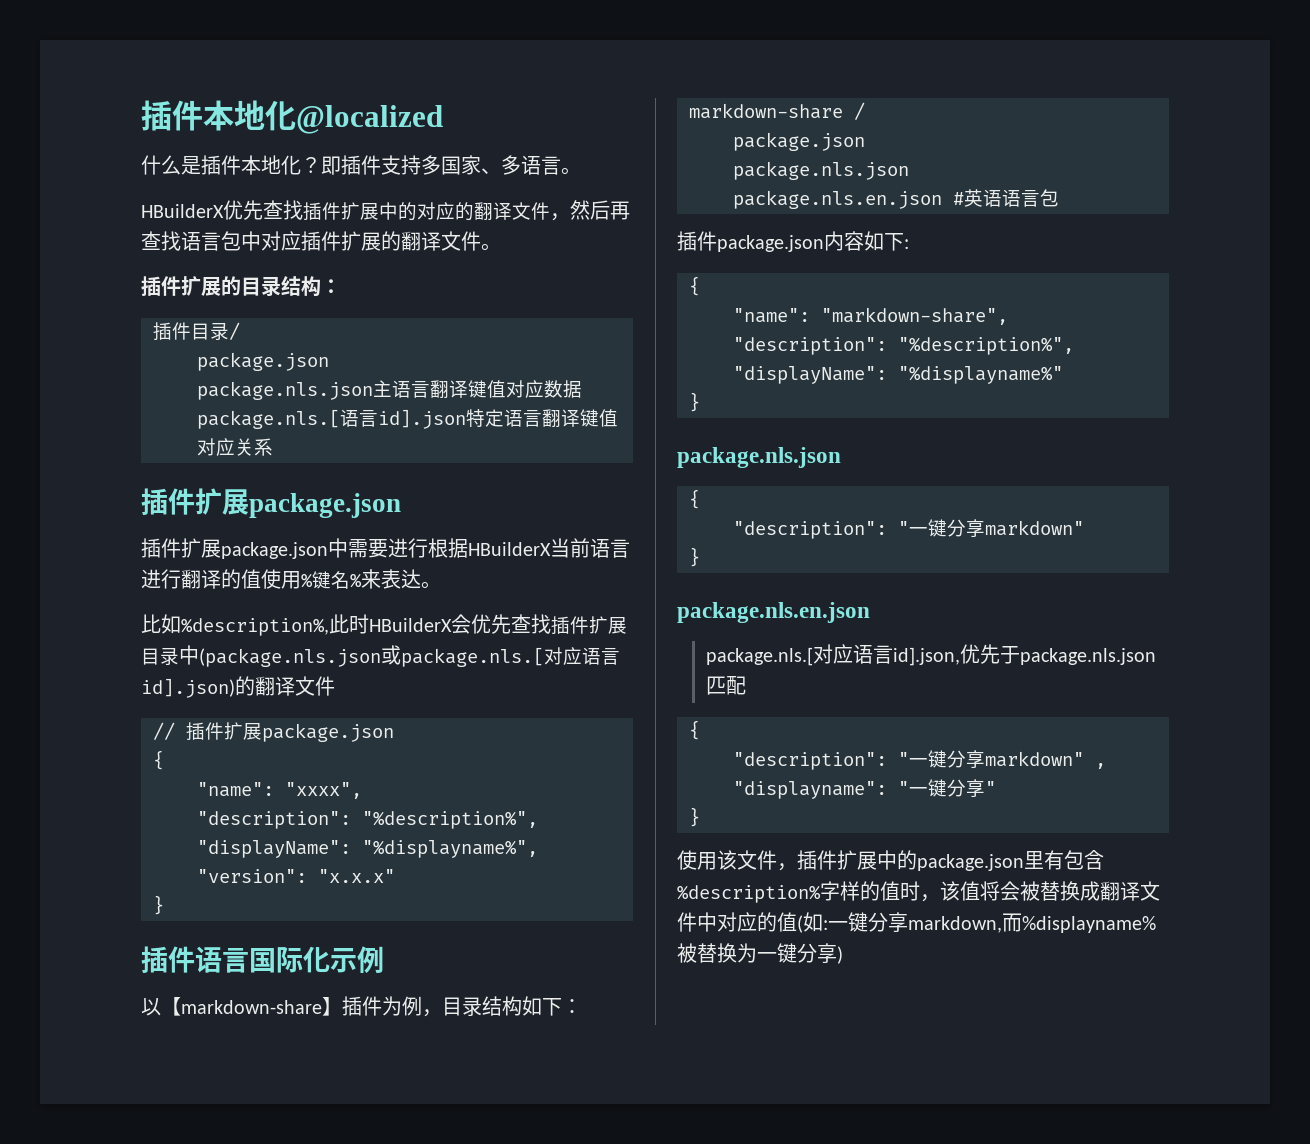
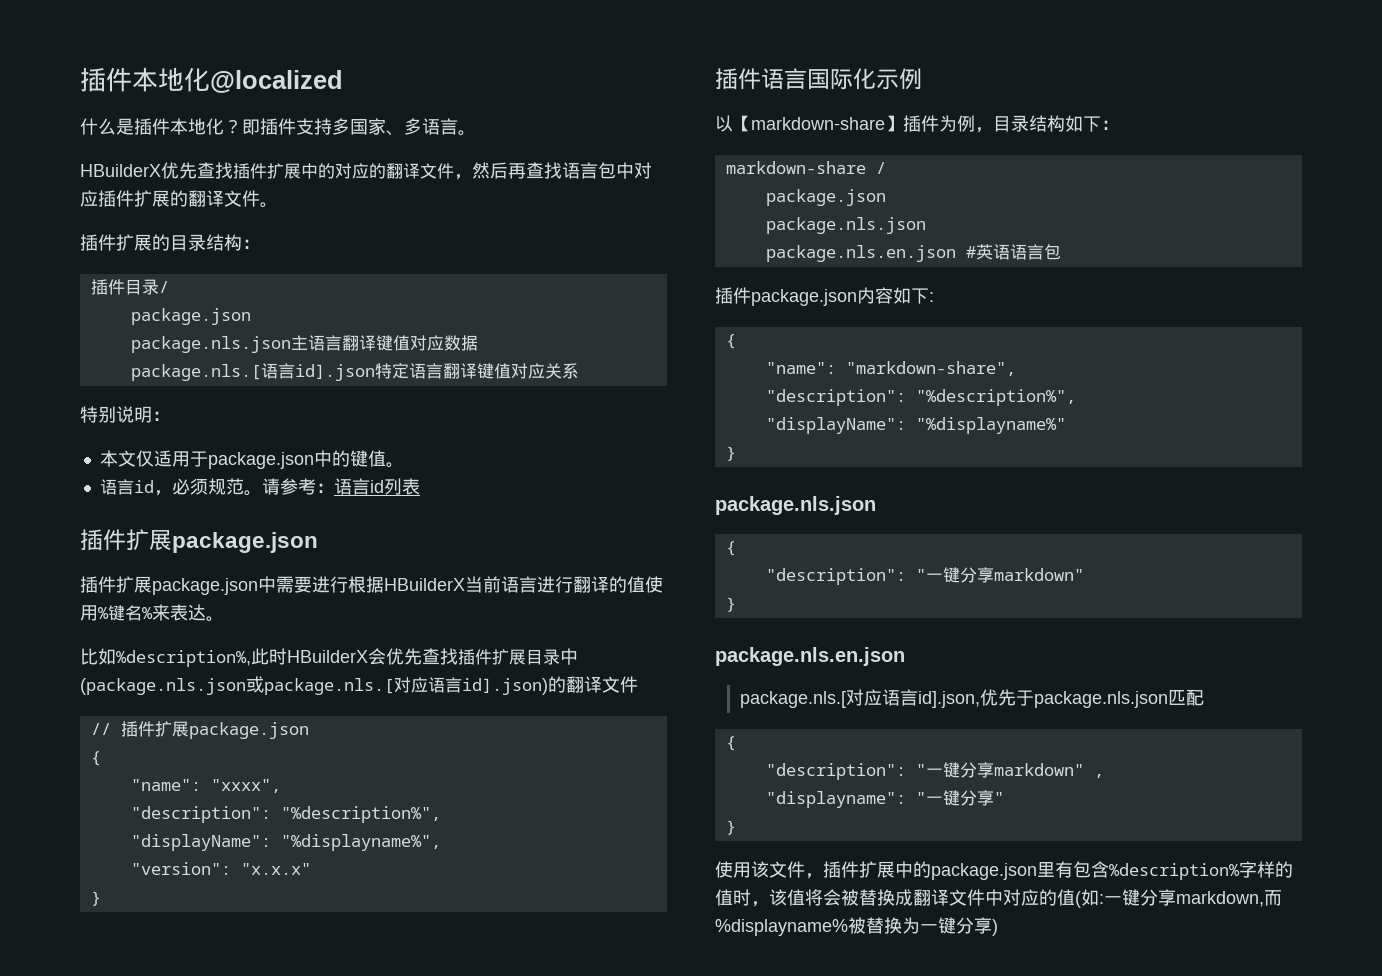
+ 特别说明：
+ 本文仅适用于package.json中的键值。
+ 语言id，必须规范。请参考：语言id列表

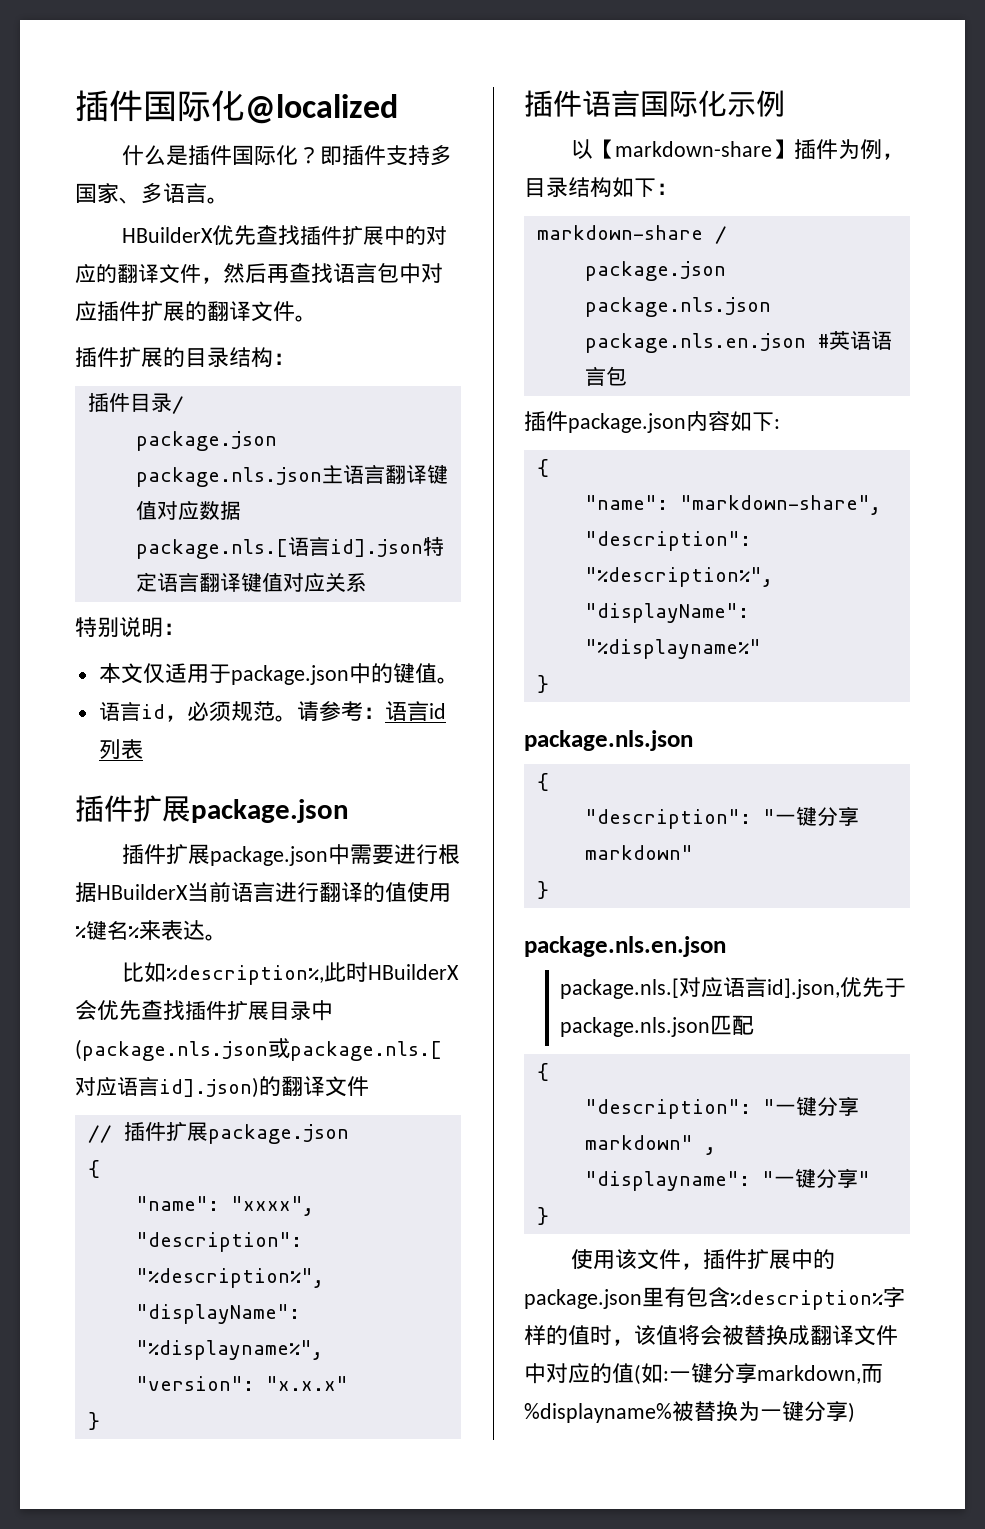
- 插件本地化@localized
+ 插件国际化@localized
- 什么是插件本地化？
+ 什么是插件国际化？

